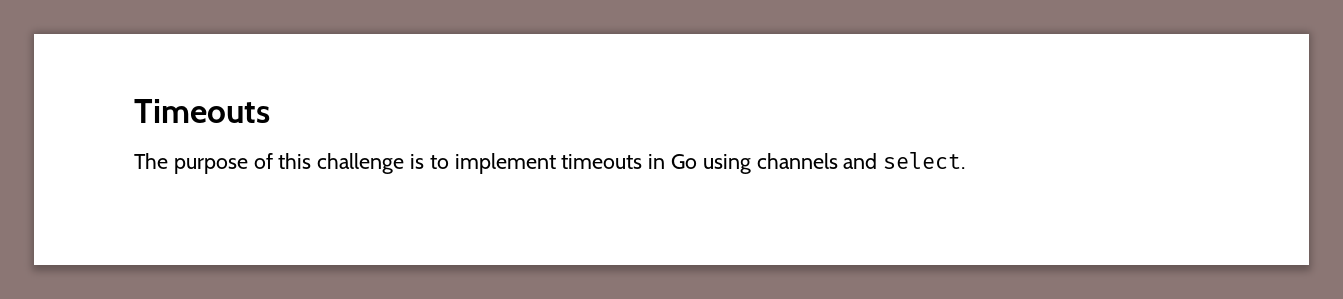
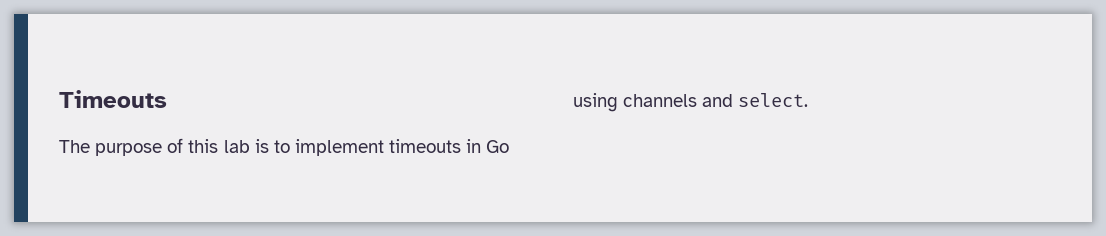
- The purpose of this challenge is to implement timeouts in Go using channels and select.
+ The purpose of this lab is to implement timeouts in Go using channels and select.

